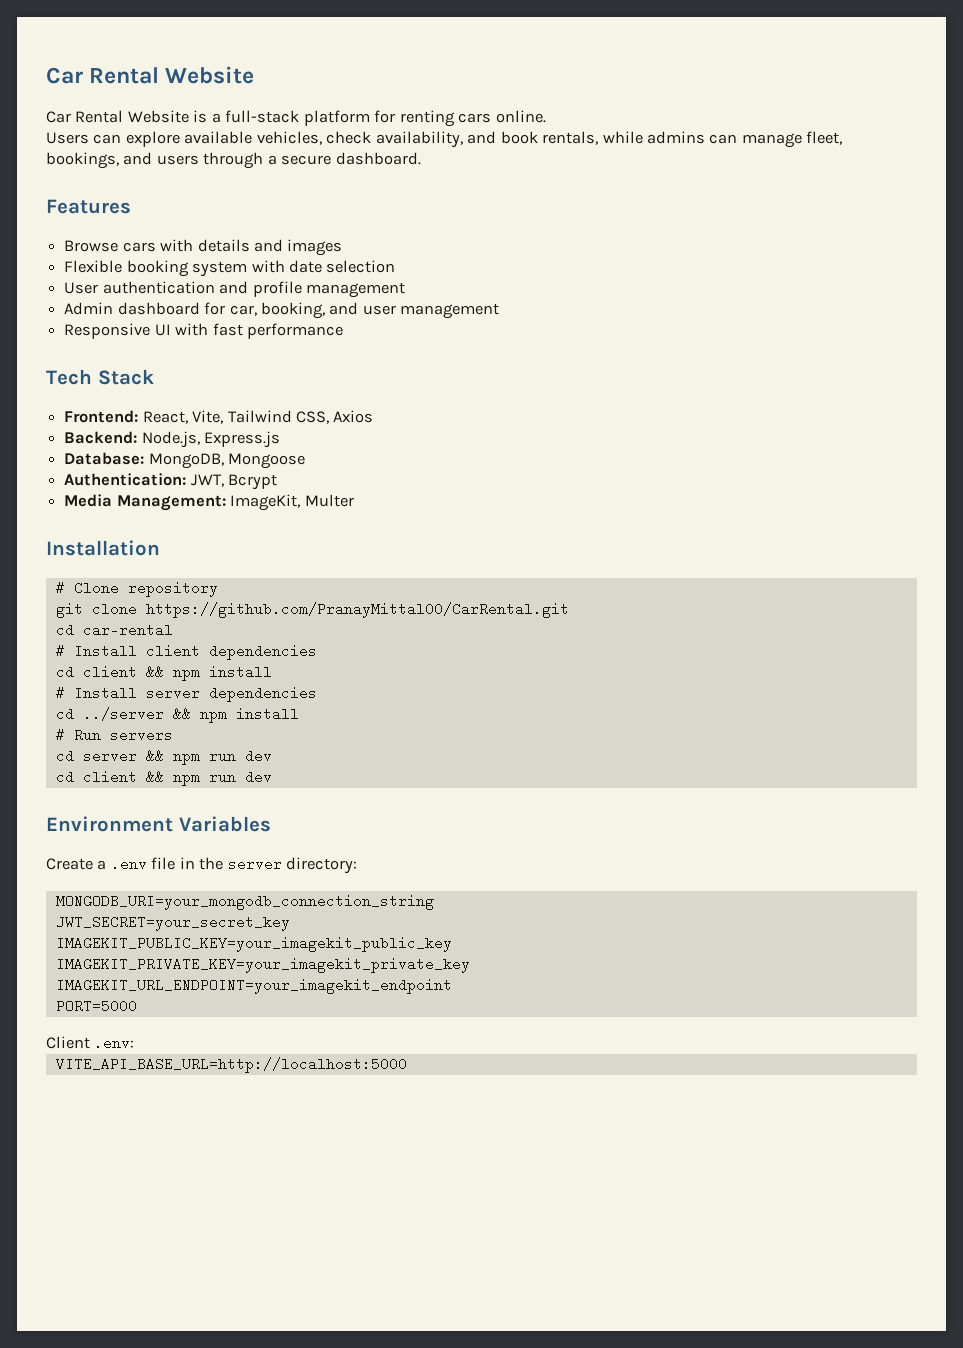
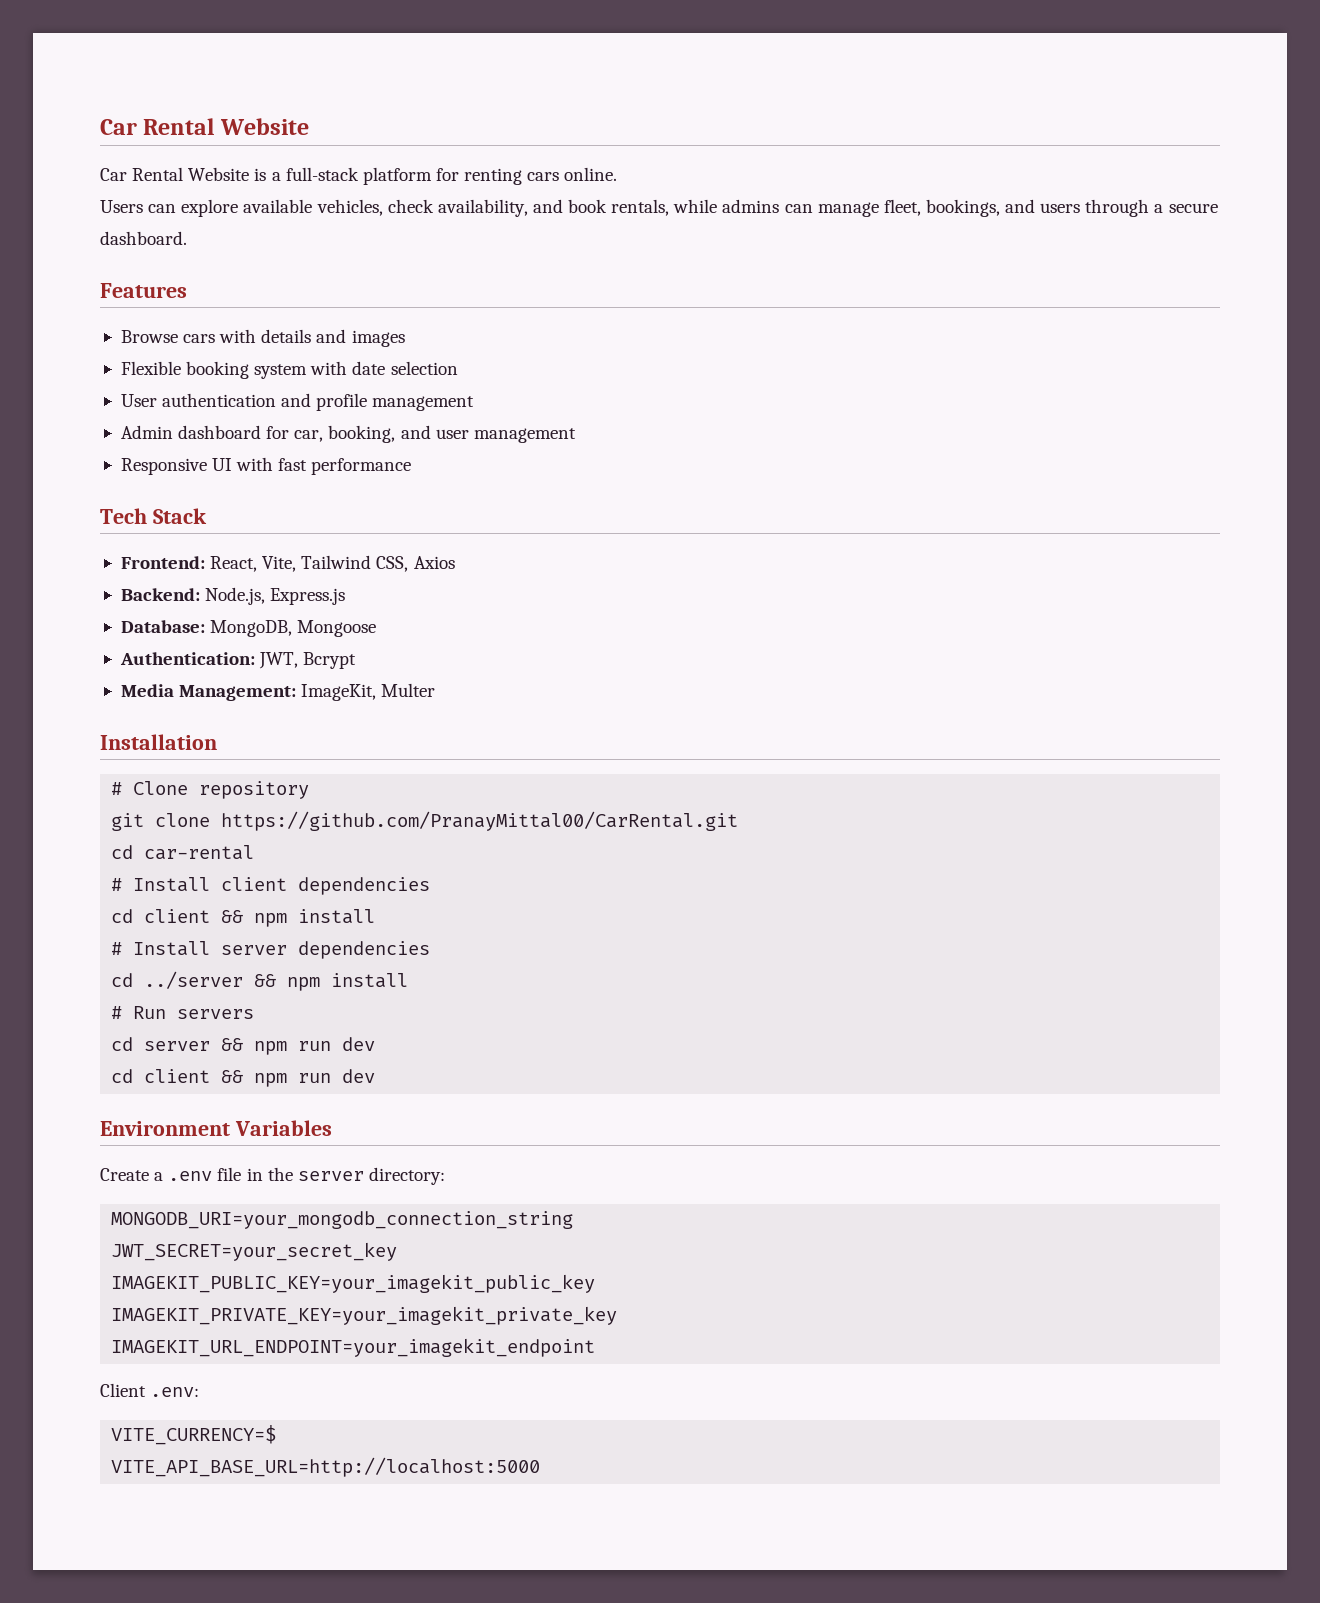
- PORT=5000
+ VITE_CURRENCY=$

